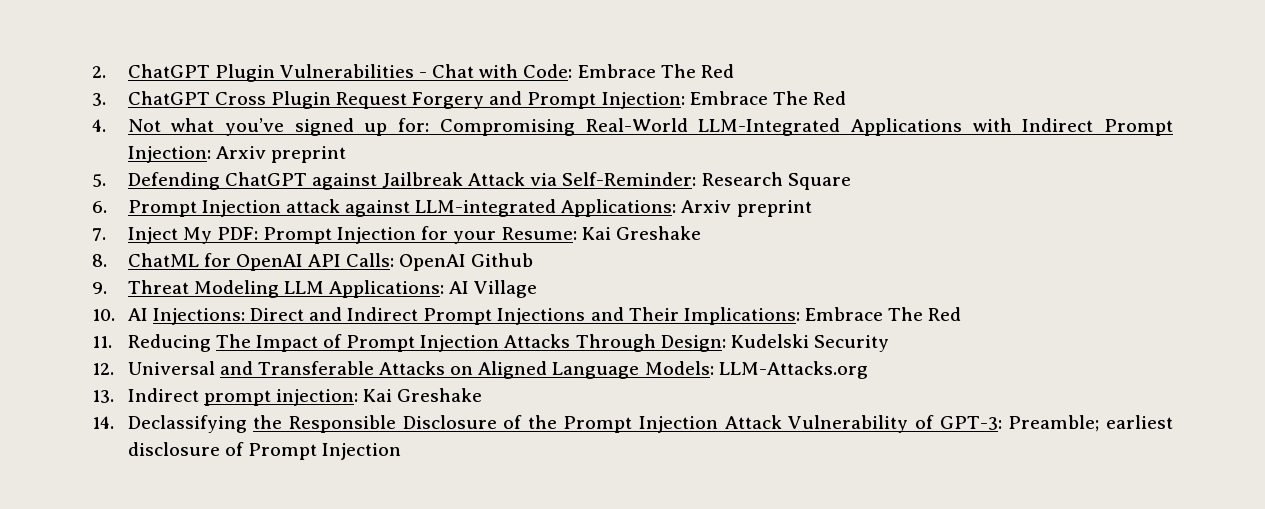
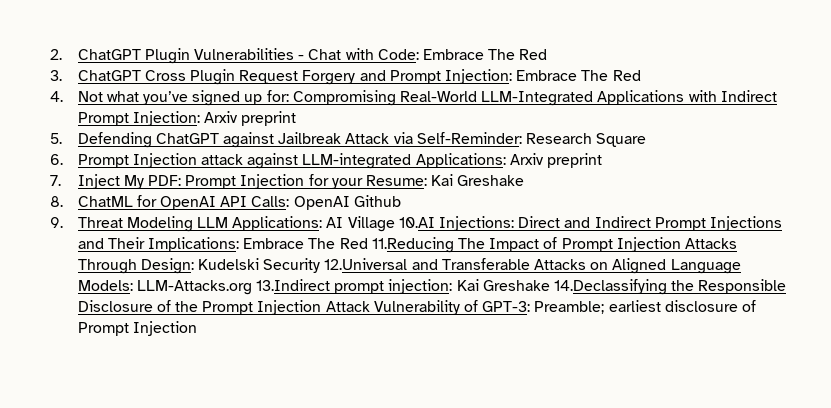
- 9. Threat Modeling LLM Applications: AI Village
- 10. AI Injections: Direct and Indirect Prompt Injections and Their Implications: Embrace The Red
- 11. Reducing The Impact of Prompt Injection Attacks Through Design: Kudelski Security
- 12. Universal and Transferable Attacks on Aligned Language Models: LLM-Attacks.org
- 13. Indirect prompt injection: Kai Greshake
- 14. Declassifying the Responsible Disclosure of the Prompt Injection Attack Vulnerability of GPT-3: Preamble; earliest disclosure of Prompt Injection
+ 9. Threat Modeling LLM Applications: AI Village 10.AI Injections: Direct and Indirect Prompt Injections and Their Implications: Embrace The Red 11.Reducing The Impact of Prompt Injection Attacks Through Design: Kudelski Security 12.Universal and Transferable Attacks on Aligned Language Models: LLM-Attacks.org 13.Indirect prompt injection: Kai Greshake 14.Declassifying the Responsible Disclosure of the Prompt Injection Attack Vulnerability of GPT-3: Preamble; earliest disclosure of Prompt Injection

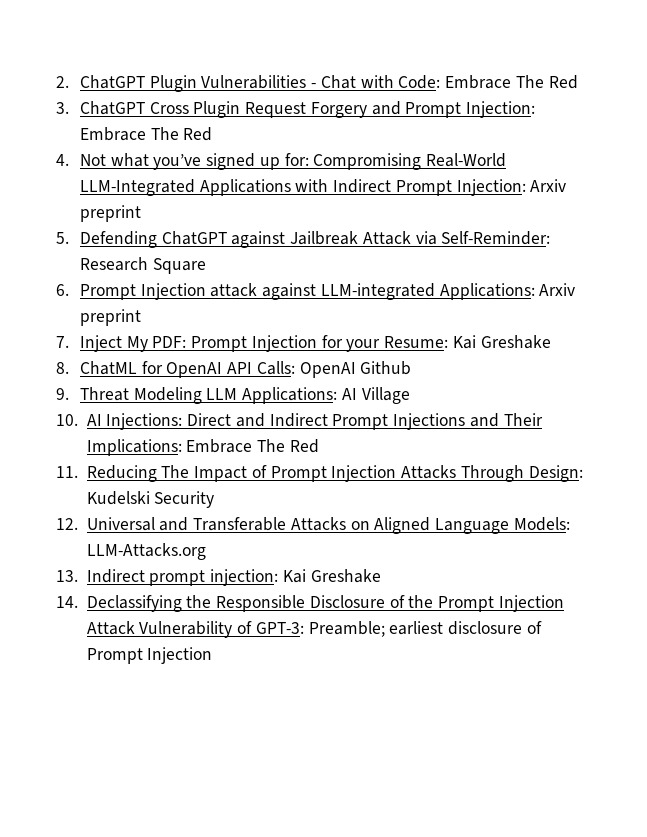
- 9. Threat Modeling LLM Applications: AI Village 10.AI Injections: Direct and Indirect Prompt Injections and Their Implications: Embrace The Red 11.Reducing The Impact of Prompt Injection Attacks Through Design: Kudelski Security 12.Universal and Transferable Attacks on Aligned Language Models: LLM-Attacks.org 13.Indirect prompt injection: Kai Greshake 14.Declassifying the Responsible Disclosure of the Prompt Injection Attack Vulnerability of GPT-3: Preamble; earliest disclosure of Prompt Injection
+ 9. Threat Modeling LLM Applications: AI Village
+ 10. AI Injections: Direct and Indirect Prompt Injections and Their Implications: Embrace The Red
+ 11. Reducing The Impact of Prompt Injection Attacks Through Design: Kudelski Security
+ 12. Universal and Transferable Attacks on Aligned Language Models: LLM-Attacks.org
+ 13. Indirect prompt injection: Kai Greshake
+ 14. Declassifying the Responsible Disclosure of the Prompt Injection Attack Vulnerability of GPT-3: Preamble; earliest disclosure of Prompt Injection

